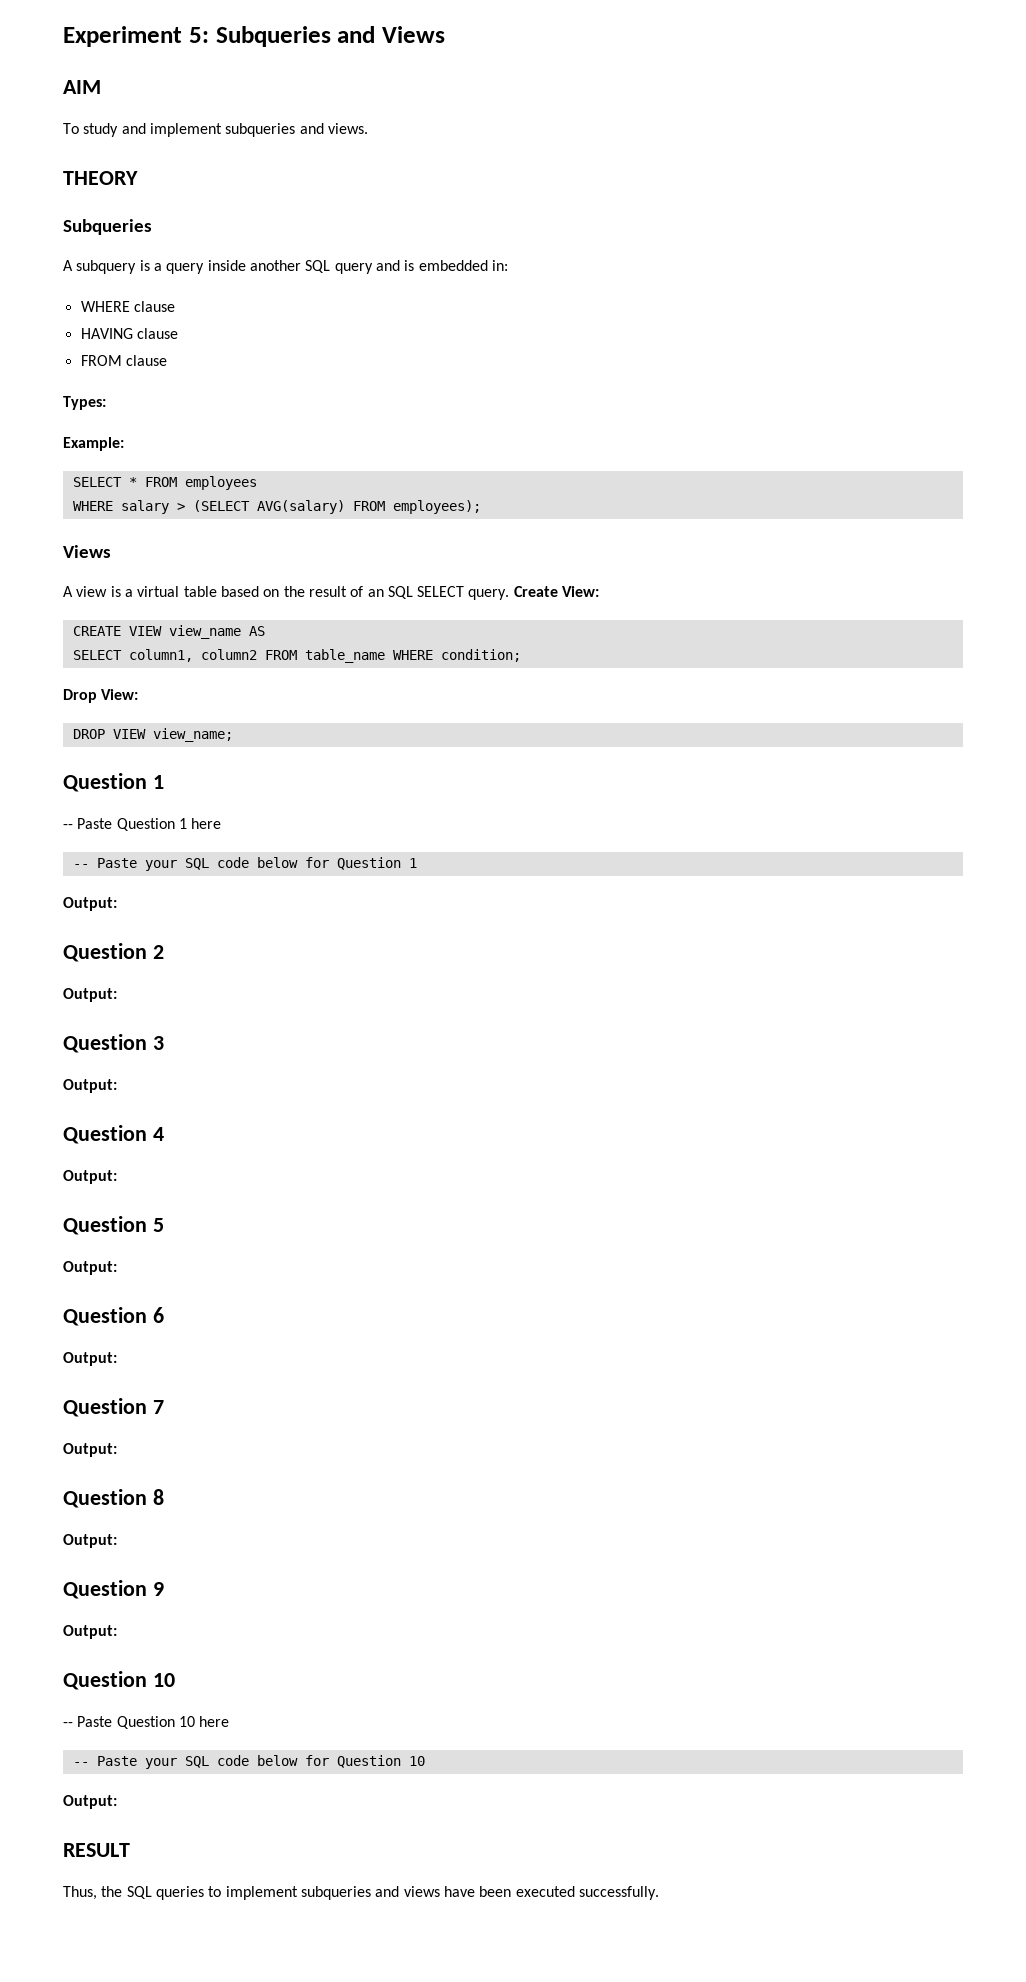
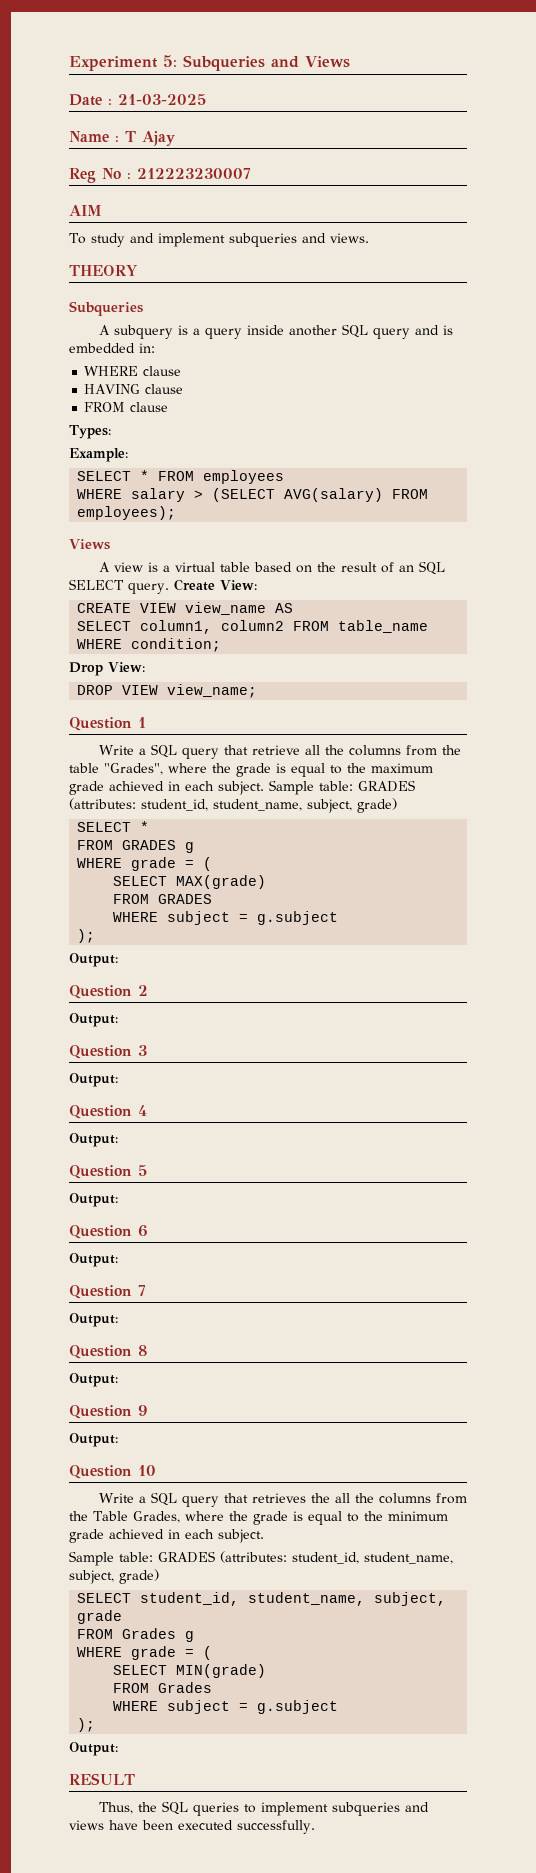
+ Date : 21-03-2025
+ Name : T Ajay
+ Reg No : 212223230007
- -- Paste Question 1 here
- -- Paste your SQL code below for Question 1
+ Write a SQL query that retrieve all the columns from the table "Grades", where the grade is equal to the maximum grade achieved in each subject. Sample table: GRADES (attributes: student_id, student_name, subject, grade)
+ SELECT *
+ FROM GRADES g
+ WHERE grade = (
+ SELECT MAX(grade)
+ FROM GRADES
+ WHERE subject = g.subject
+ );
- -- Paste Question 10 here
- -- Paste your SQL code below for Question 10
+ Write a SQL query that retrieves the all the columns from the Table Grades, where the grade is equal to the minimum grade achieved in each subject.
+ Sample table: GRADES (attributes: student_id, student_name, subject, grade)
+ SELECT student_id, student_name, subject, grade
+ FROM Grades g
+ WHERE grade = (
+ SELECT MIN(grade)
+ FROM Grades
+ WHERE subject = g.subject
+ );

